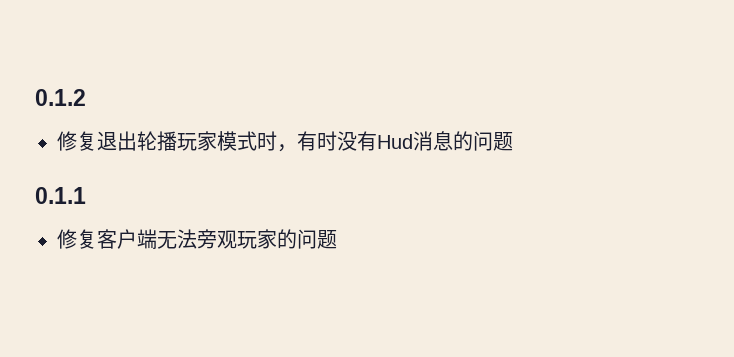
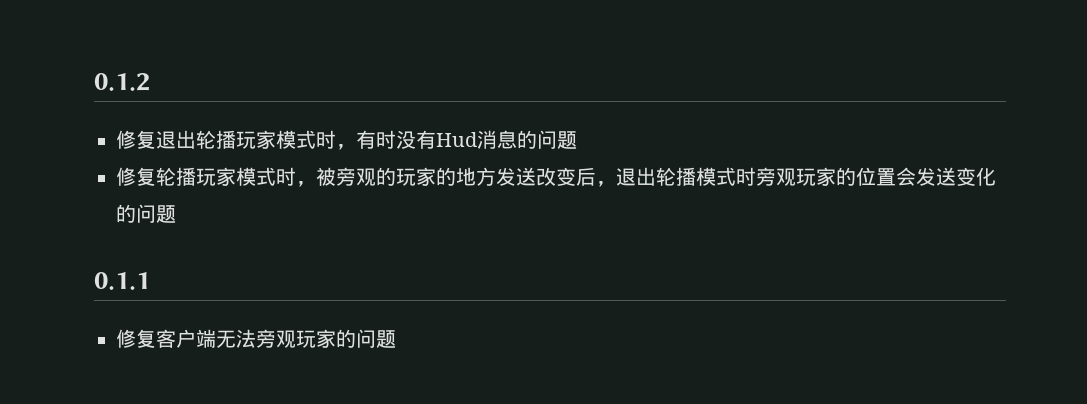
+ 修复轮播玩家模式时，被旁观的玩家的地方发送改变后，退出轮播模式时旁观玩家的位置会发送变化的问题

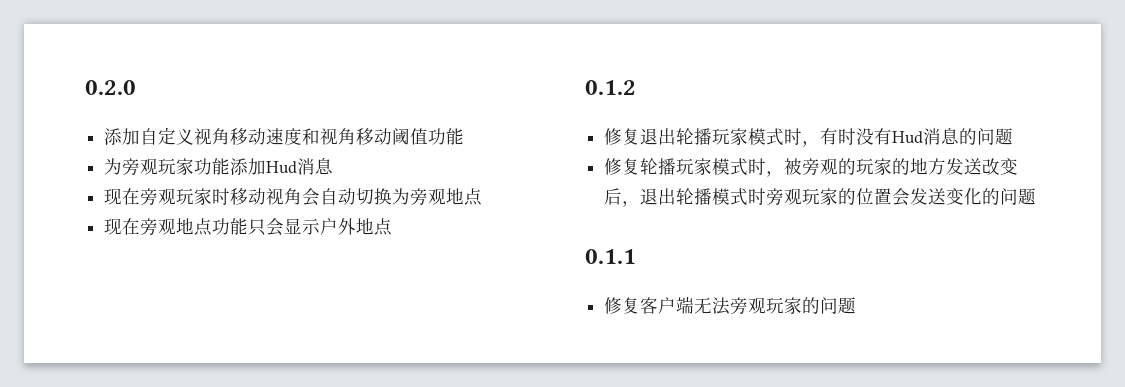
+ 0.2.0
+ 添加自定义视角移动速度和视角移动阈值功能
+ 为旁观玩家功能添加Hud消息
+ 现在旁观玩家时移动视角会自动切换为旁观地点
+ 现在旁观地点功能只会显示户外地点

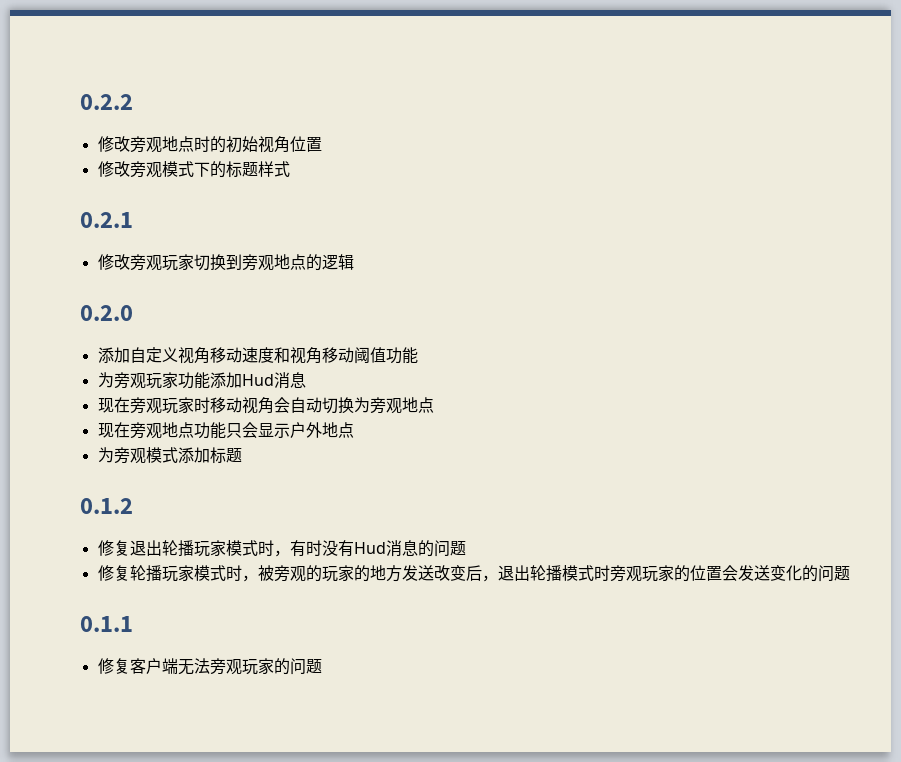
+ 0.2.2
+ 修改旁观地点时的初始视角位置
+ 修改旁观模式下的标题样式
+ 0.2.1
+ 修改旁观玩家切换到旁观地点的逻辑
+ 为旁观模式添加标题

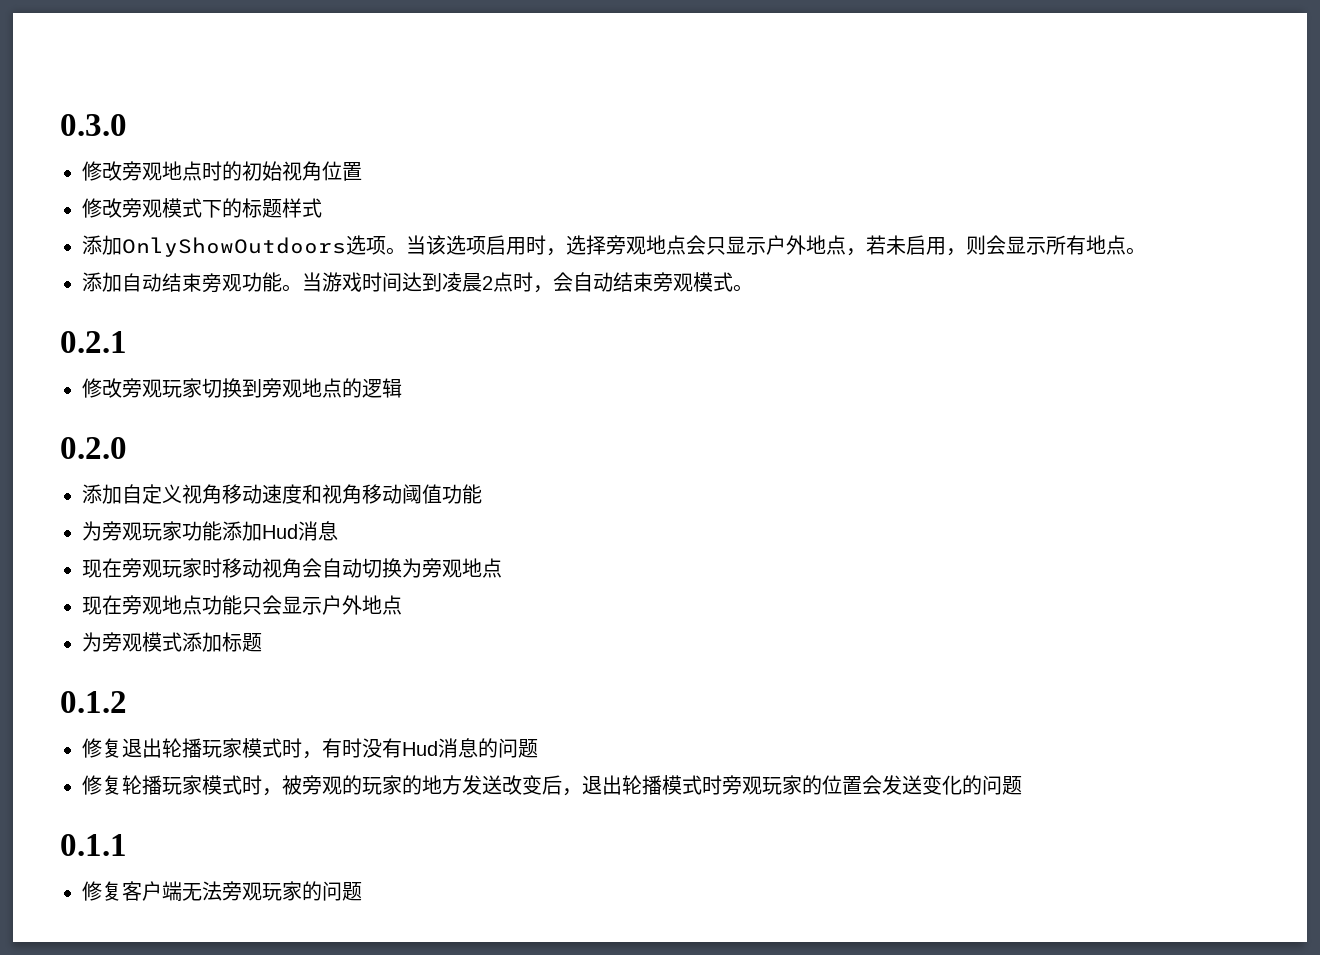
- 0.2.2
+ 0.3.0
+ 添加OnlyShowOutdoors选项。当该选项启用时，选择旁观地点会只显示户外地点，若未启用，则会显示所有地点。
+ 添加自动结束旁观功能。当游戏时间达到凌晨2点时，会自动结束旁观模式。

